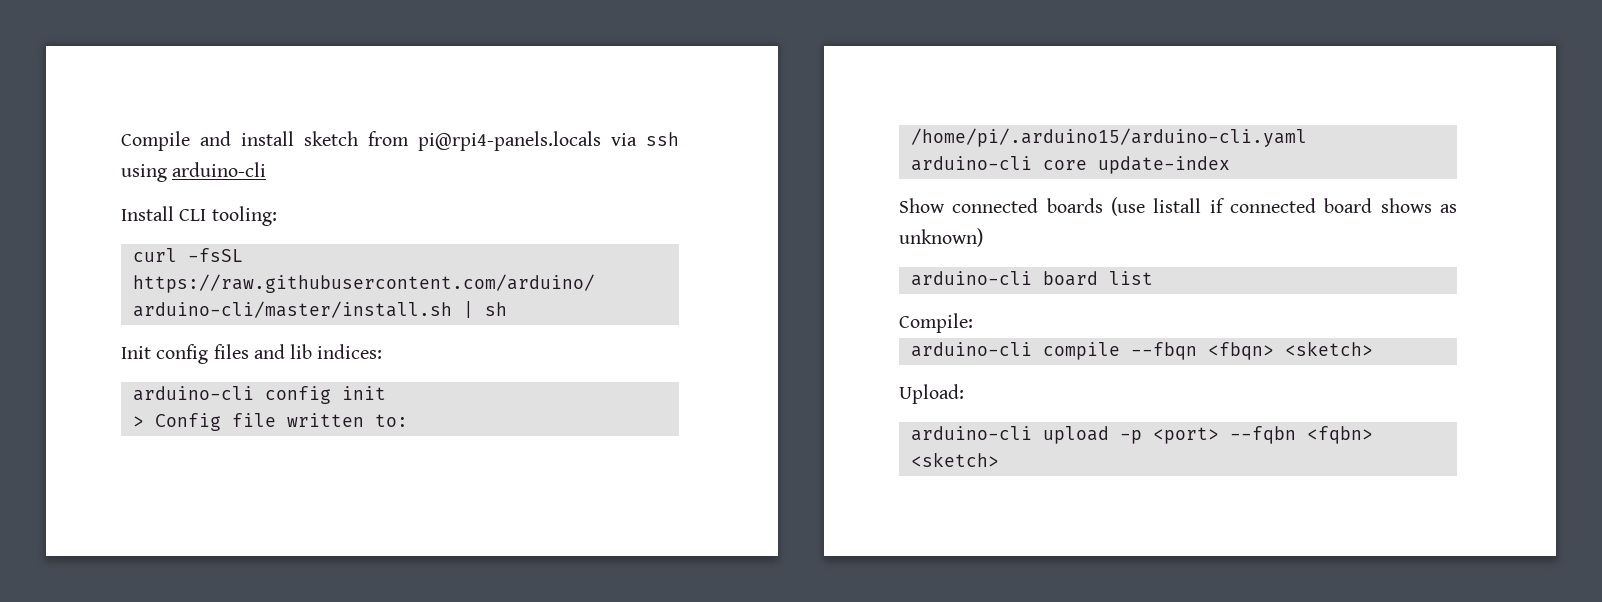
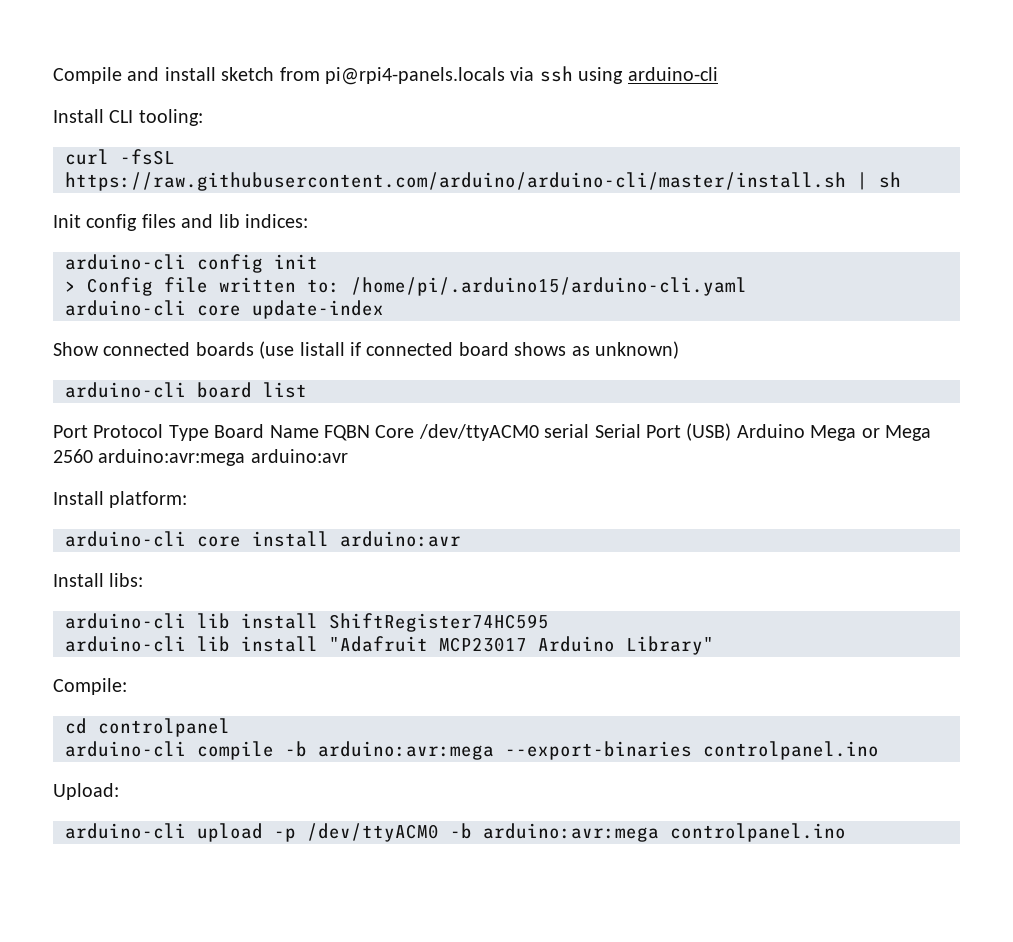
+ Port Protocol Type Board Name FQBN Core /dev/ttyACM0 serial Serial Port (USB) Arduino Mega or Mega 2560 arduino:avr:mega arduino:avr
+ Install platform:
+ arduino-cli core install arduino:avr
+ Install libs:
+ arduino-cli lib install ShiftRegister74HC595
+ arduino-cli lib install "Adafruit MCP23017 Arduino Library"
+ cd controlpanel
- arduino-cli compile --fbqn <fbqn> <sketch>
+ arduino-cli compile -b arduino:avr:mega --export-binaries controlpanel.ino
- arduino-cli upload -p <port> --fqbn <fqbn> <sketch>
+ arduino-cli upload -p /dev/ttyACM0 -b arduino:avr:mega controlpanel.ino

